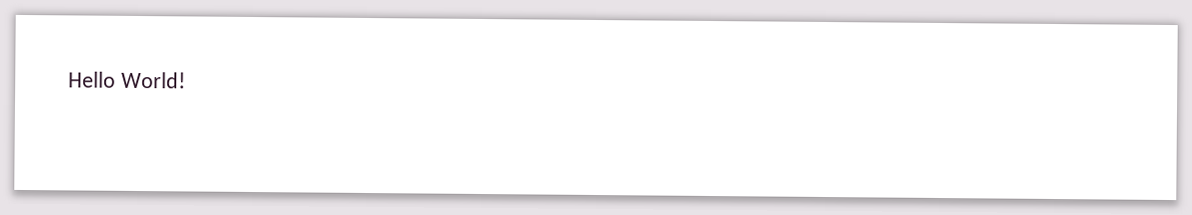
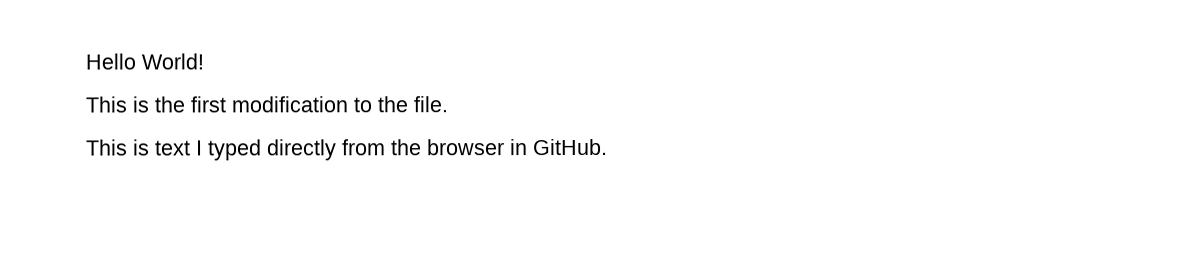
+ This is the first modification to the file.
+ This is text I typed directly from the browser in GitHub.

